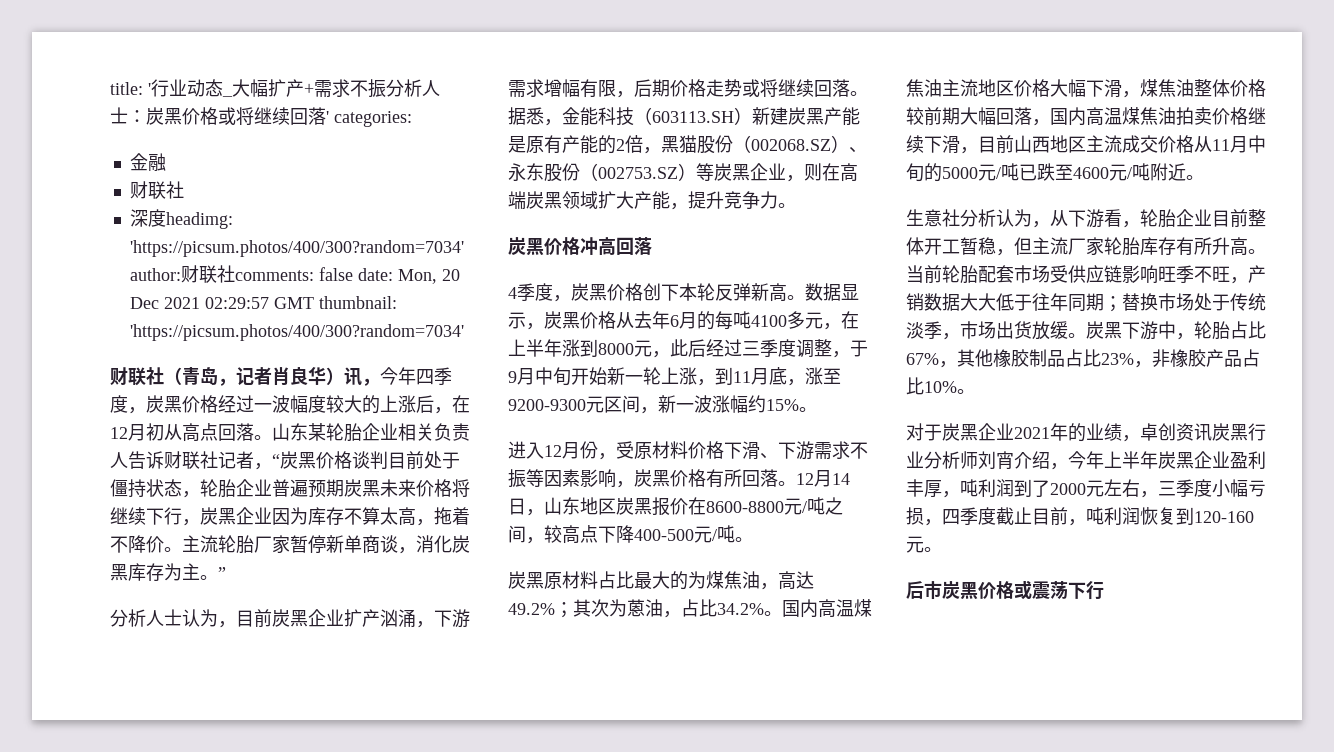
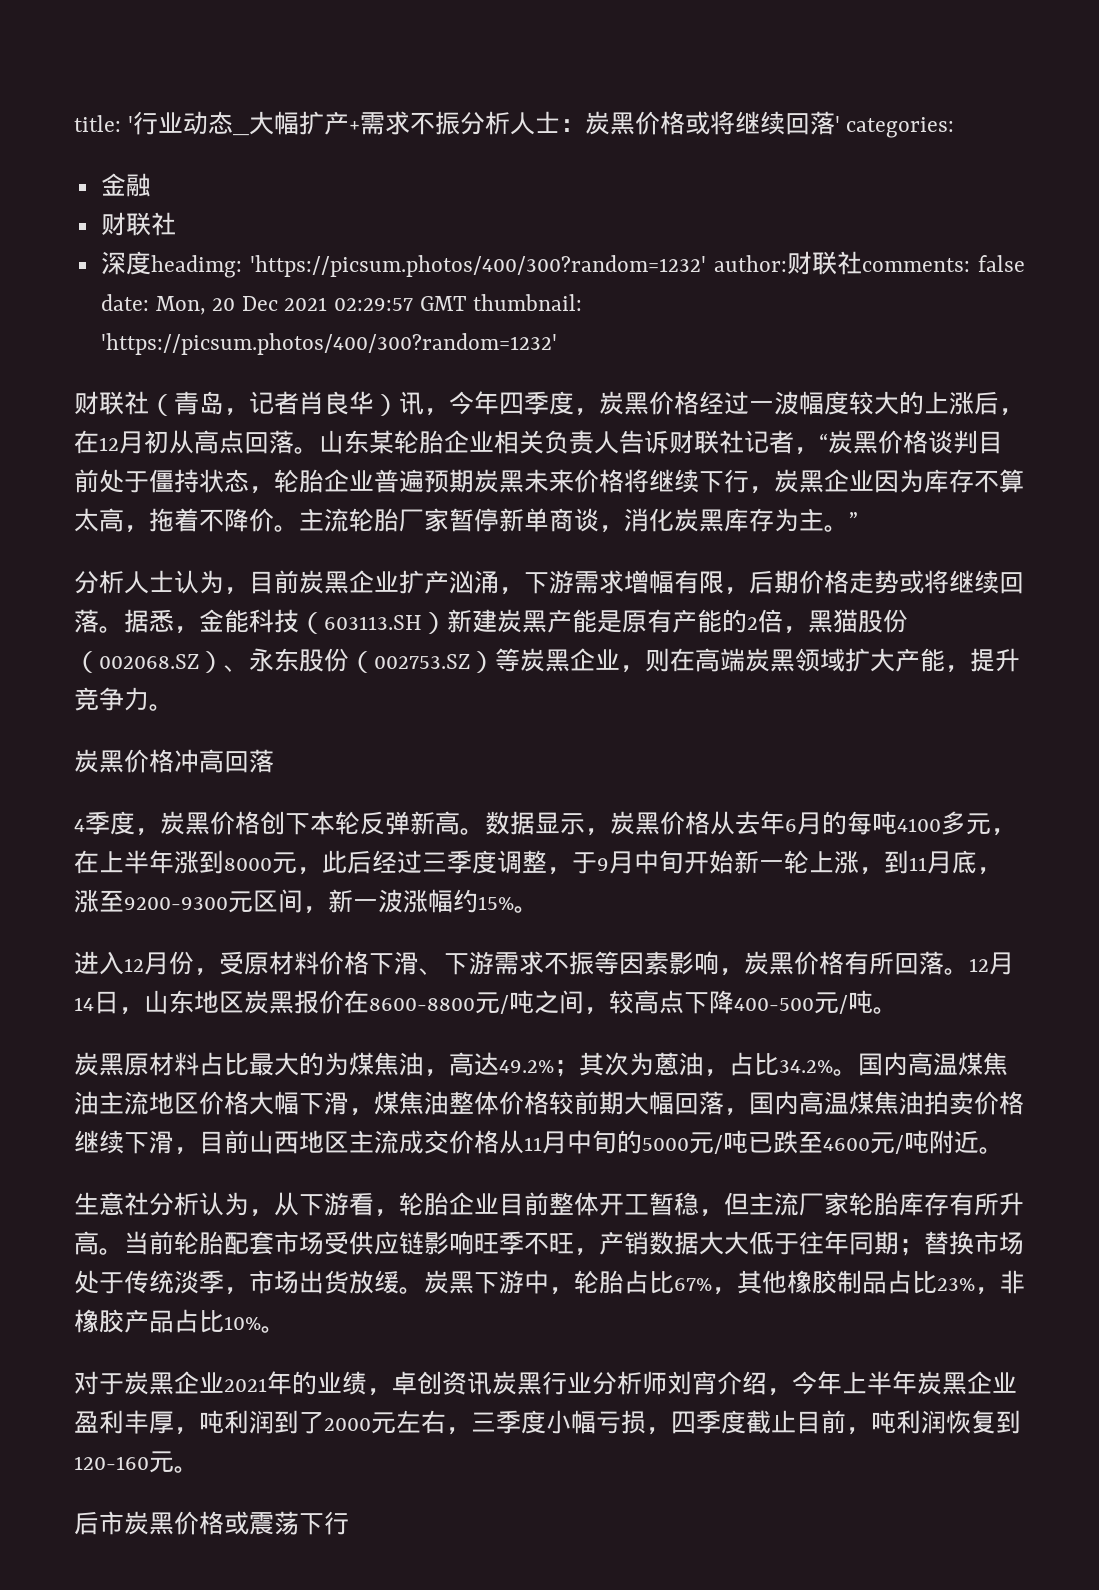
- 深度headimg: 'https://picsum.photos/400/300?random=7034' author:财联社comments: false date: Mon, 20 Dec 2021 02:29:57 GMT thumbnail: 'https://picsum.photos/400/300?random=7034'
+ 深度headimg: 'https://picsum.photos/400/300?random=1232' author:财联社comments: false date: Mon, 20 Dec 2021 02:29:57 GMT thumbnail: 'https://picsum.photos/400/300?random=1232'

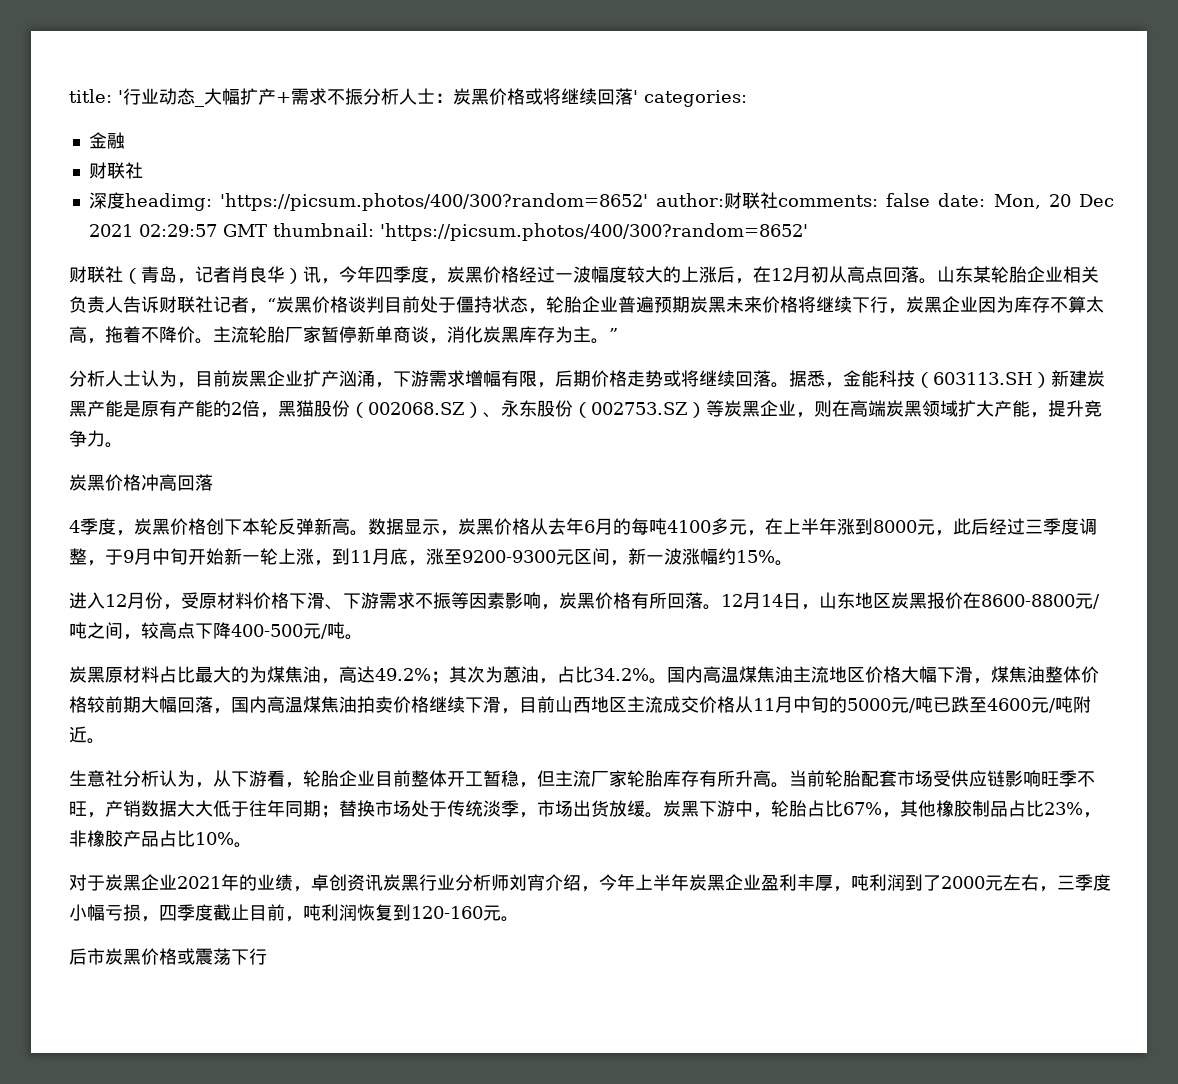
- 深度headimg: 'https://picsum.photos/400/300?random=1232' author:财联社comments: false date: Mon, 20 Dec 2021 02:29:57 GMT thumbnail: 'https://picsum.photos/400/300?random=1232'
+ 深度headimg: 'https://picsum.photos/400/300?random=8652' author:财联社comments: false date: Mon, 20 Dec 2021 02:29:57 GMT thumbnail: 'https://picsum.photos/400/300?random=8652'

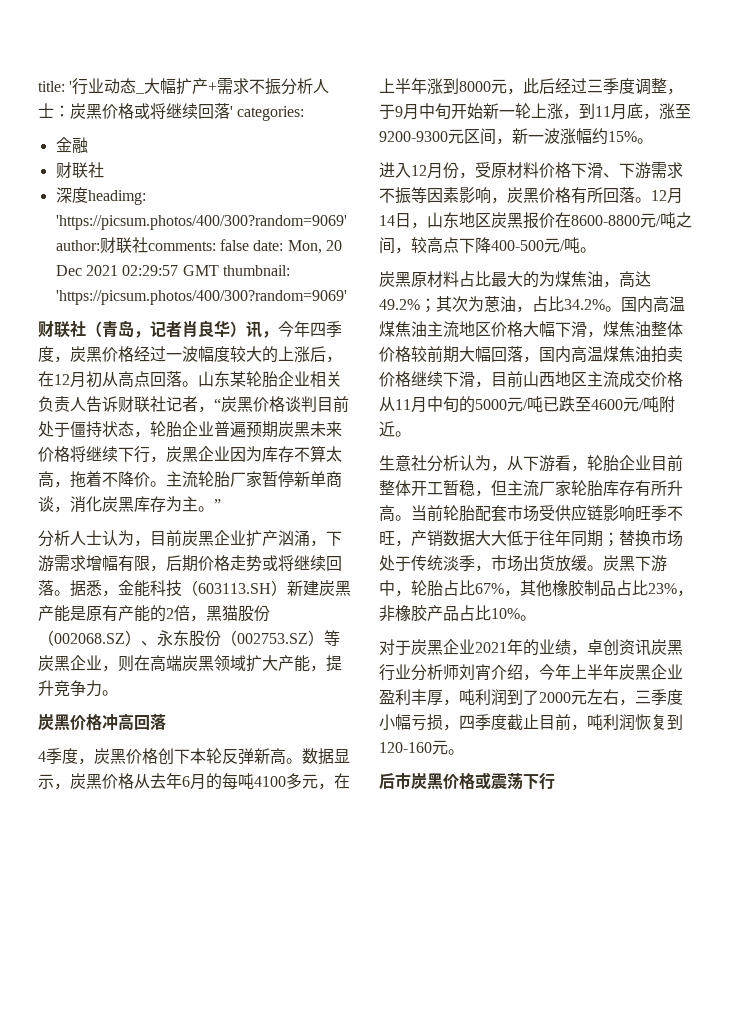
- 深度headimg: 'https://picsum.photos/400/300?random=8652' author:财联社comments: false date: Mon, 20 Dec 2021 02:29:57 GMT thumbnail: 'https://picsum.photos/400/300?random=8652'
+ 深度headimg: 'https://picsum.photos/400/300?random=9069' author:财联社comments: false date: Mon, 20 Dec 2021 02:29:57 GMT thumbnail: 'https://picsum.photos/400/300?random=9069'

